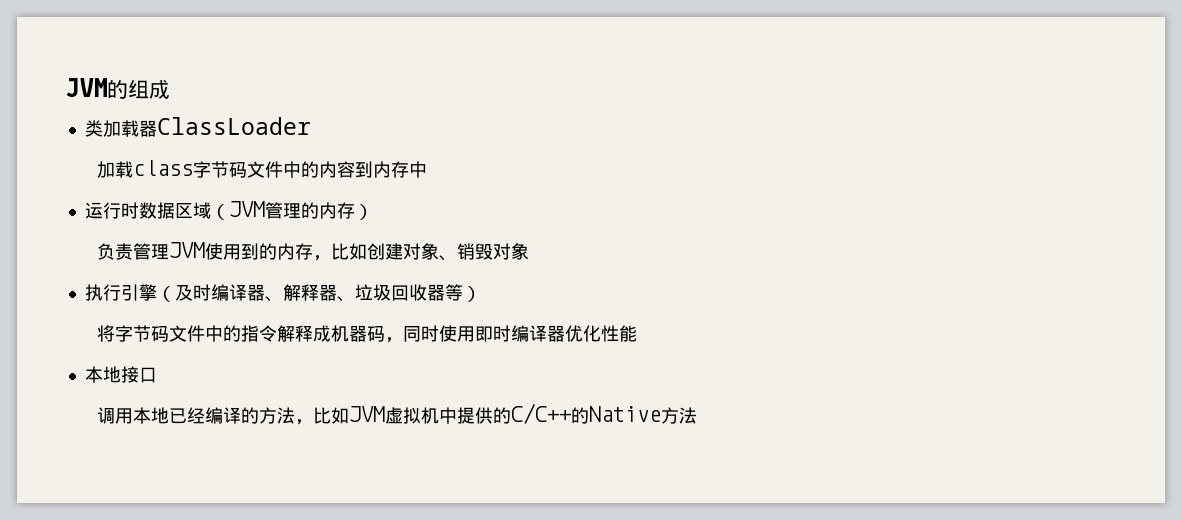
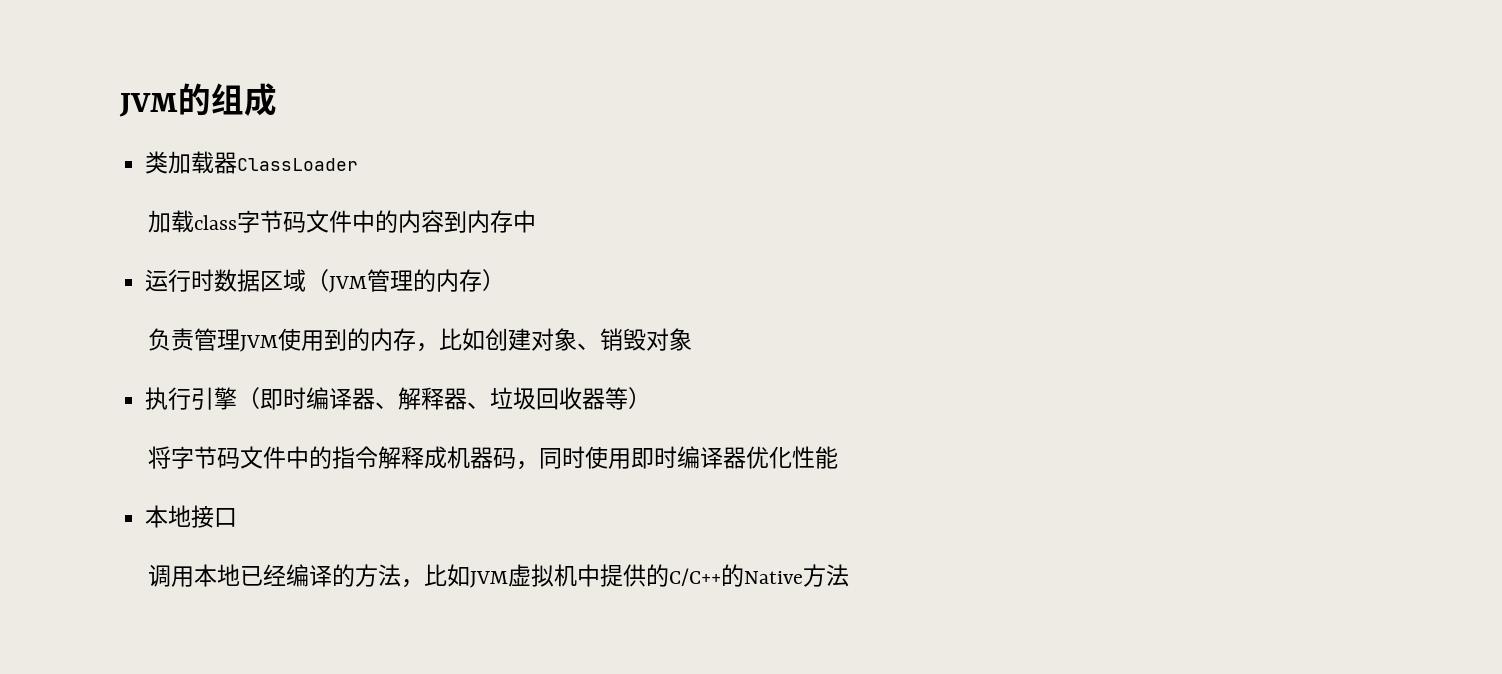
- 执行引擎（及时编译器、解释器、垃圾回收器等）
+ 执行引擎（即时编译器、解释器、垃圾回收器等）

